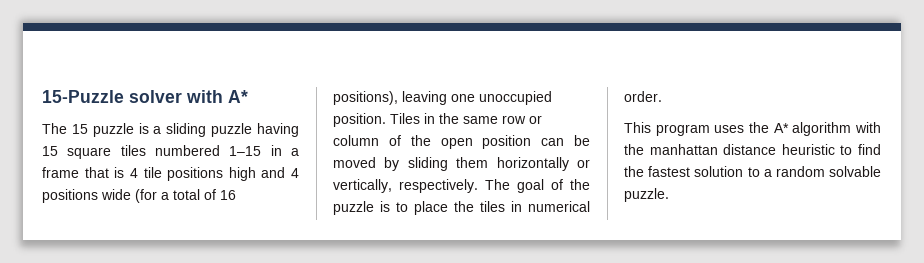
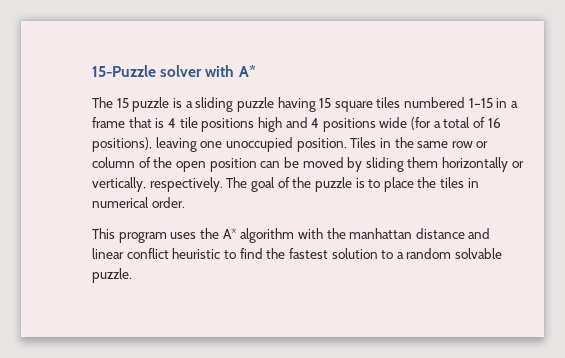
- This program uses the A* algorithm with the manhattan distance heuristic to find the fastest solution to a random solvable puzzle.
+ This program uses the A* algorithm with the manhattan distance and linear conflict heuristic to find the fastest solution to a random solvable puzzle.

